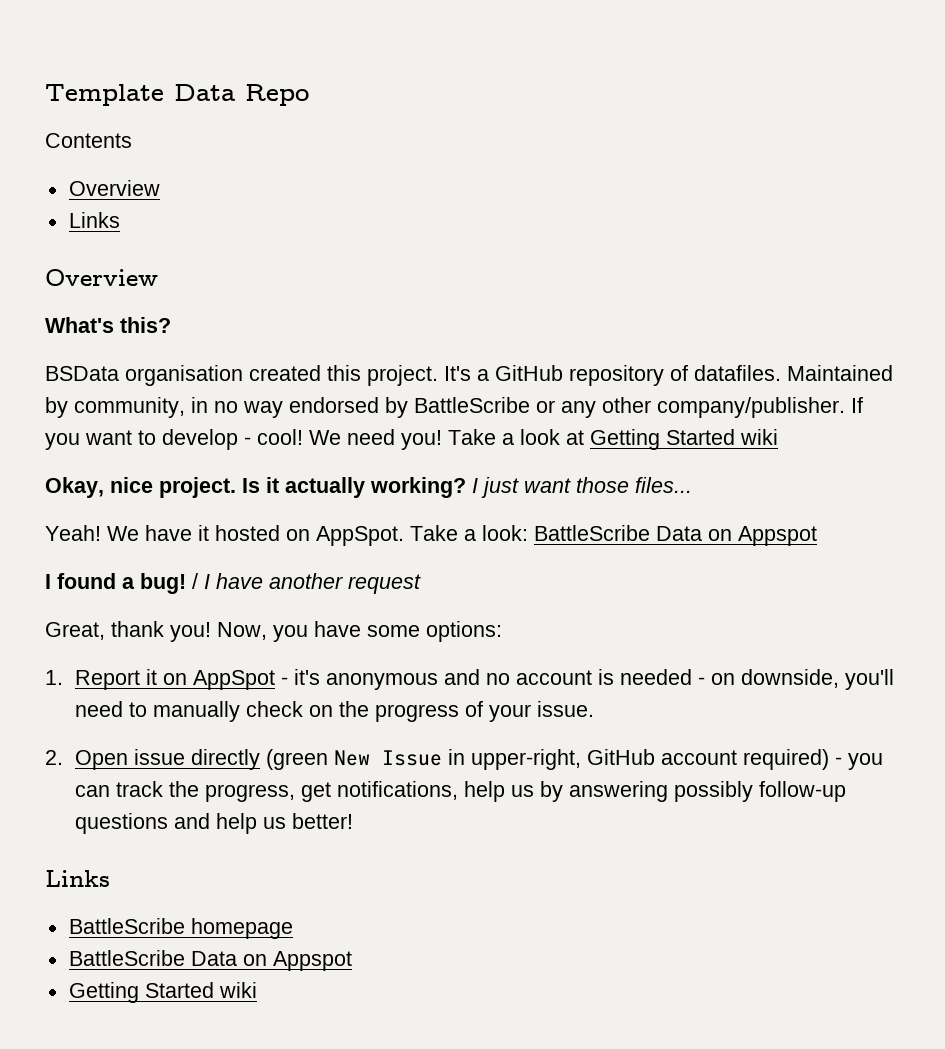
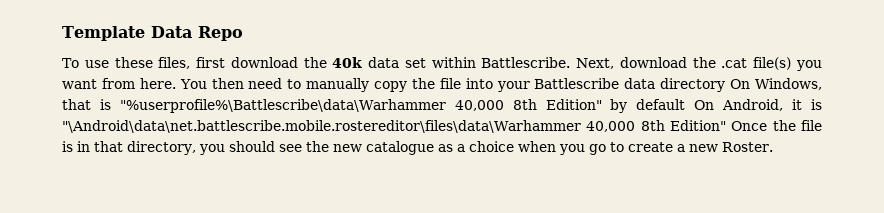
- Contents
- Overview
- Links
- Overview
- What's this?
- BSData organisation created this project. It's a GitHub repository of datafiles. Maintained by community, in no way endorsed by BattleScribe or any other company/publisher. If you want to develop - cool! We need you! Take a look at Getting Started wiki
- Okay, nice project. Is it actually working? I just want those files...
- Yeah! We have it hosted on AppSpot. Take a look: BattleScribe Data on Appspot
- I found a bug! / I have another request
- Great, thank you! Now, you have some options:
- 1. Report it on AppSpot - it's anonymous and no account is needed - on downside, you'll need to manually check on the progress of your issue.
- 2. Open issue directly (green New Issue in upper-right, GitHub account required) - you can track the progress, get notifications, help us by answering possibly follow-up questions and help us better!
- Links
- BattleScribe homepage
- BattleScribe Data on Appspot
- Getting Started wiki
+ To use these files, first download the 40k data set within Battlescribe. Next, download the .cat file(s) you want from here. You then need to manually copy the file into your Battlescribe data directory On Windows, that is "%userprofile%\Battlescribe\data\Warhammer 40,000 8th Edition" by default On Android, it is "\Android\data\net.battlescribe.mobile.rostereditor\files\data\Warhammer 40,000 8th Edition" Once the file is in that directory, you should see the new catalogue as a choice when you go to create a new Roster.

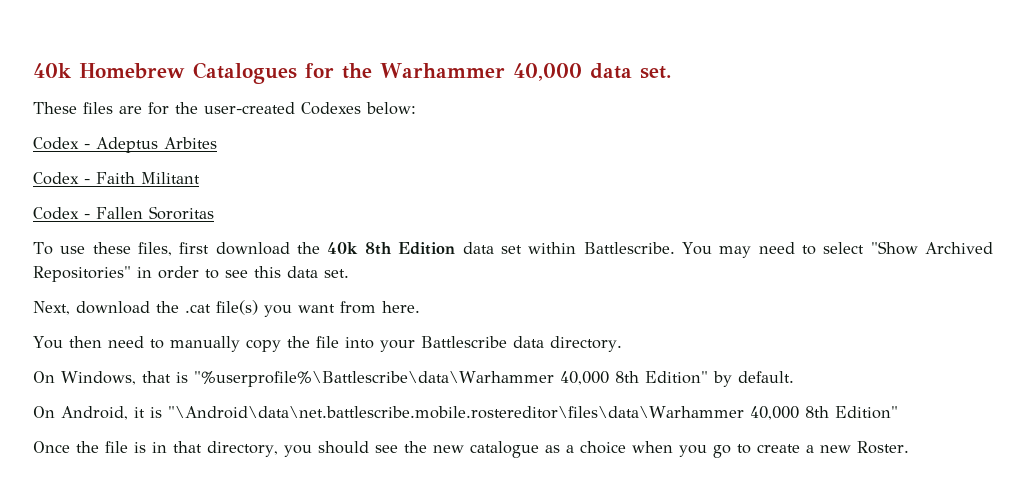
- Template Data Repo
+ 40k Homebrew Catalogues for the Warhammer 40,000 data set.
+ These files are for the user-created Codexes below:
+ Codex - Adeptus Arbites
+ Codex - Faith Militant
+ Codex - Fallen Sororitas
- To use these files, first download the 40k data set within Battlescribe. Next, download the .cat file(s) you want from here. You then need to manually copy the file into your Battlescribe data directory On Windows, that is "%userprofile%\Battlescribe\data\Warhammer 40,000 8th Edition" by default On Android, it is "\Android\data\net.battlescribe.mobile.rostereditor\files\data\Warhammer 40,000 8th Edition" Once the file is in that directory, you should see the new catalogue as a choice when you go to create a new Roster.
+ To use these files, first download the 40k 8th Edition data set within Battlescribe. You may need to select "Show Archived Repositories" in order to see this data set.
+ Next, download the .cat file(s) you want from here.
+ You then need to manually copy the file into your Battlescribe data directory.
+ On Windows, that is "%userprofile%\Battlescribe\data\Warhammer 40,000 8th Edition" by default.
+ On Android, it is "\Android\data\net.battlescribe.mobile.rostereditor\files\data\Warhammer 40,000 8th Edition"
+ Once the file is in that directory, you should see the new catalogue as a choice when you go to create a new Roster.

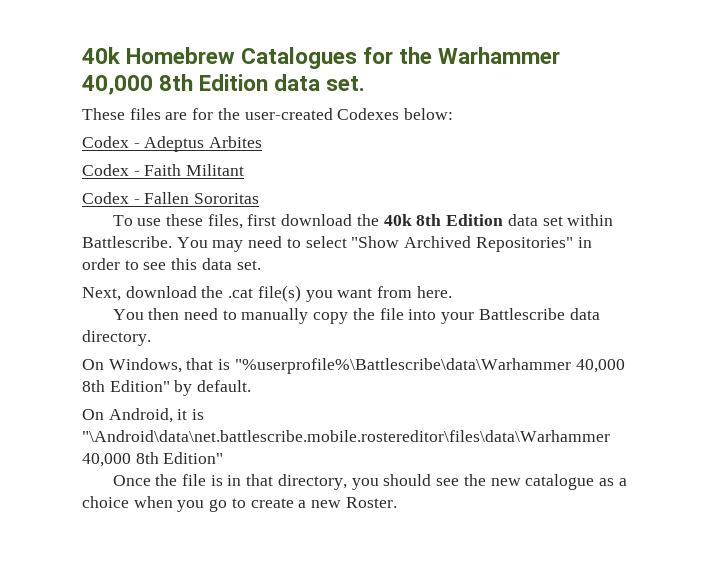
- 40k Homebrew Catalogues for the Warhammer 40,000 data set.
+ 40k Homebrew Catalogues for the Warhammer 40,000 8th Edition data set.

